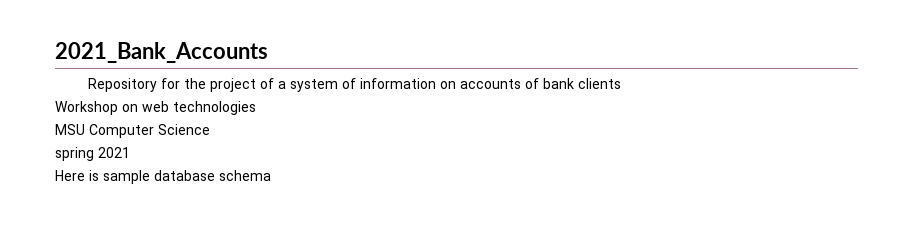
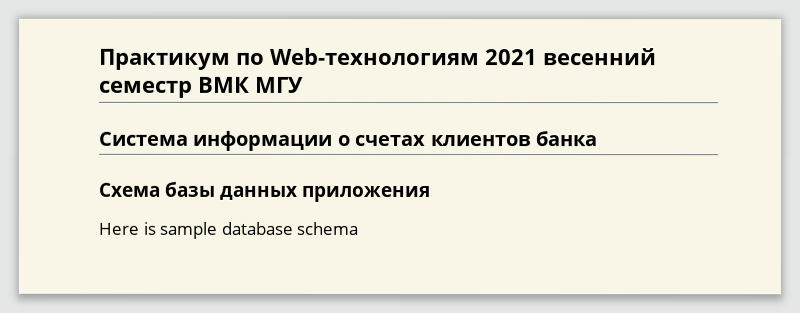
- 2021_Bank_Accounts
- Repository for the project of a system of information on accounts of bank clients
- Workshop on web technologies
- MSU Computer Science
- spring 2021
+ Практикум по Web-технологиям 2021 весенний семестр ВМК МГУ
+ Система информации о счетах клиентов банка
+ Схема базы данных приложения

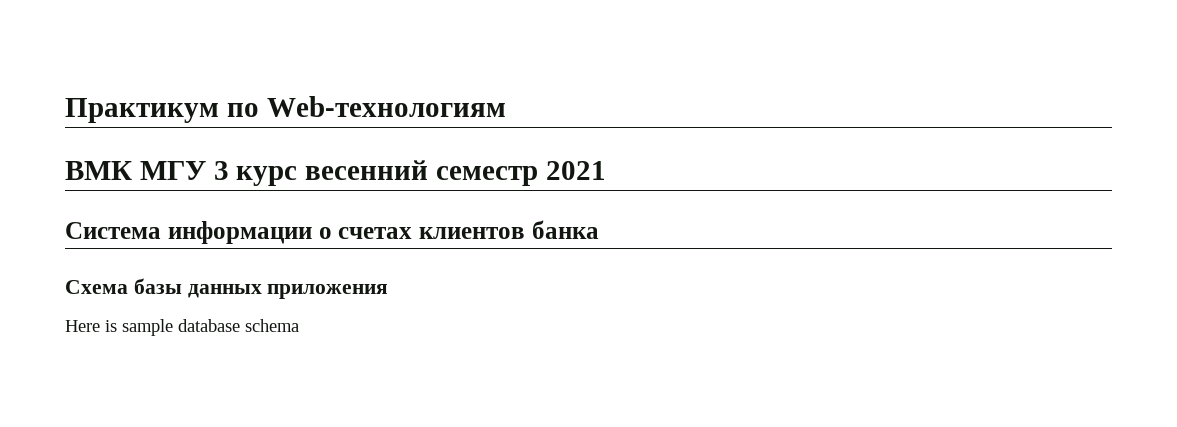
- Практикум по Web-технологиям 2021 весенний семестр ВМК МГУ
+ Практикум по Web-технологиям
+ ВМК МГУ 3 курс весенний семестр 2021

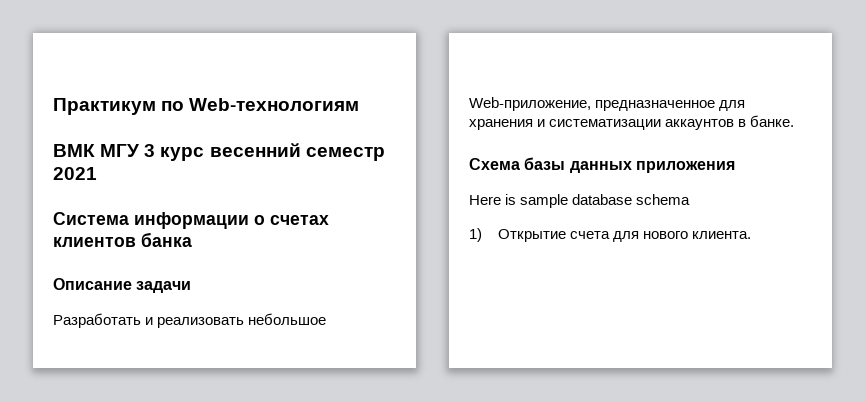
+ Описание задачи
+ Разработать и реализовать небольшое Web-приложение, предназначенное для хранения и систематизации аккаунтов в банке.
+ 1) Открытие счета для нового клиента.

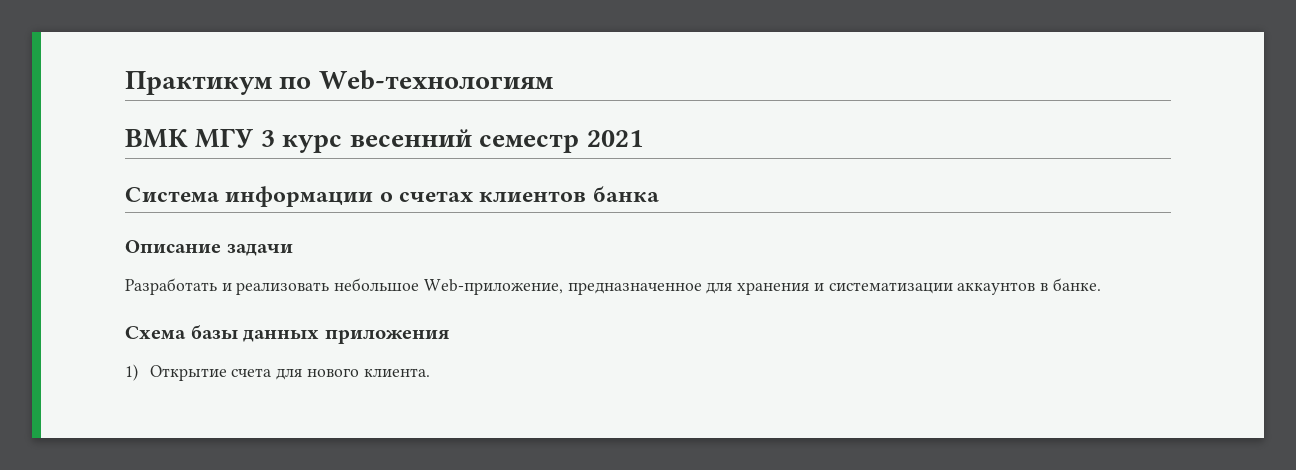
- Here is sample database schema

